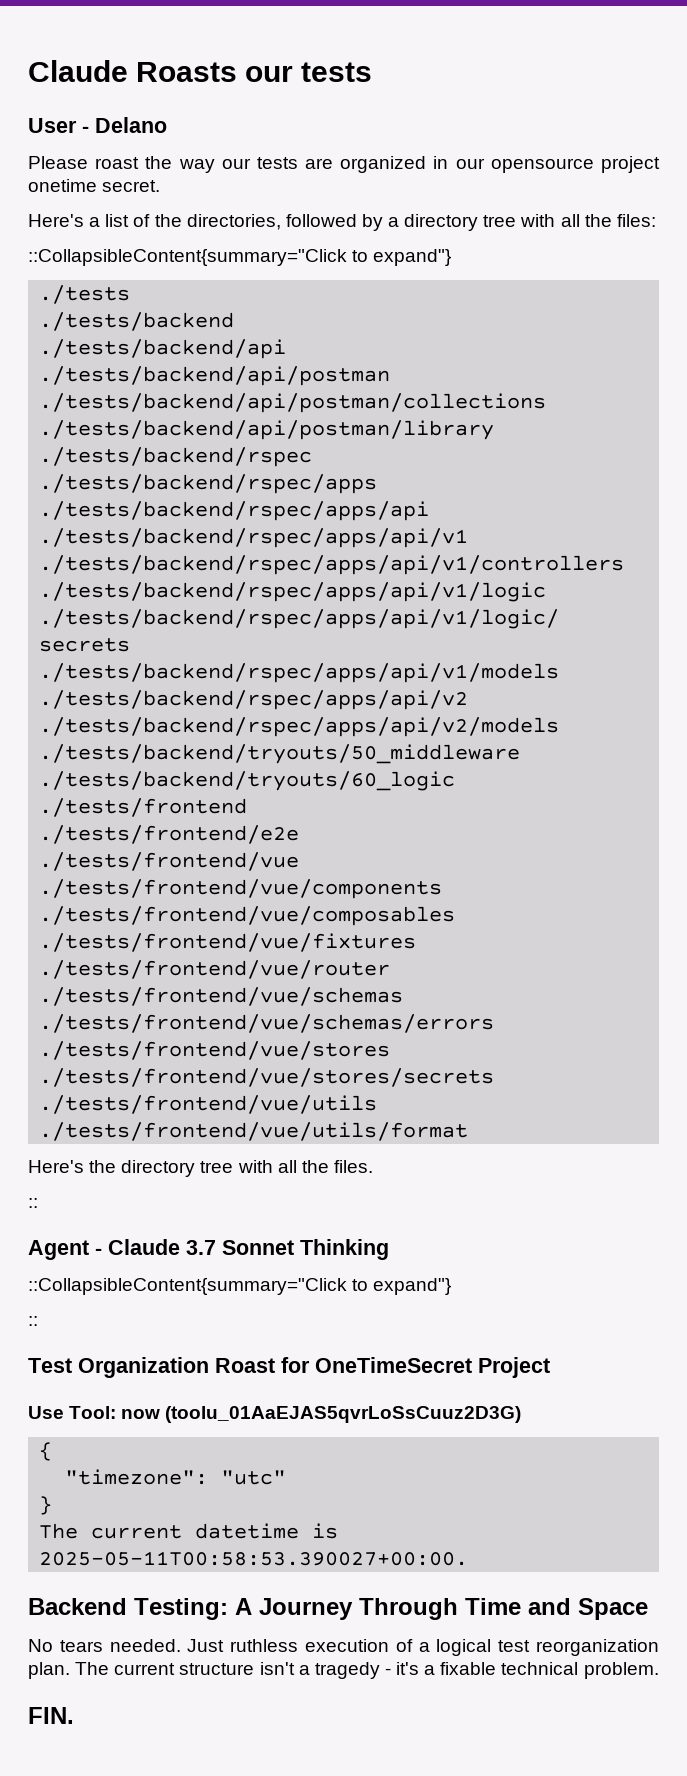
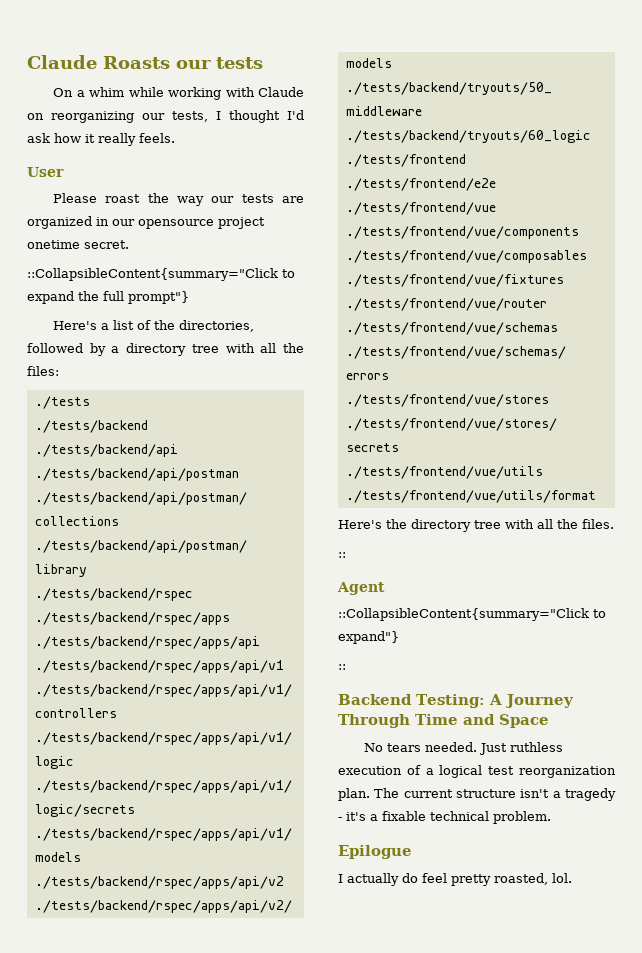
+ On a whim while working with Claude on reorganizing our tests, I thought I'd ask how it really feels.
- User - Delano
+ User
+ ::CollapsibleContent{summary="Click to expand the full prompt"}
  Here's a list of the directories, followed by a directory tree with all the files:
- ::CollapsibleContent{summary="Click to expand"}
- Agent - Claude 3.7 Sonnet Thinking
+ Agent
- Test Organization Roast for OneTimeSecret Project
- Use Tool: now (toolu_01AaEJAS5qvrLoSsCuuz2D3G)
- {
- "timezone": "utc"
- }
- The current datetime is 2025-05-11T00:58:53.390027+00:00.
- FIN.
+ Epilogue
+ I actually do feel pretty roasted, lol.

